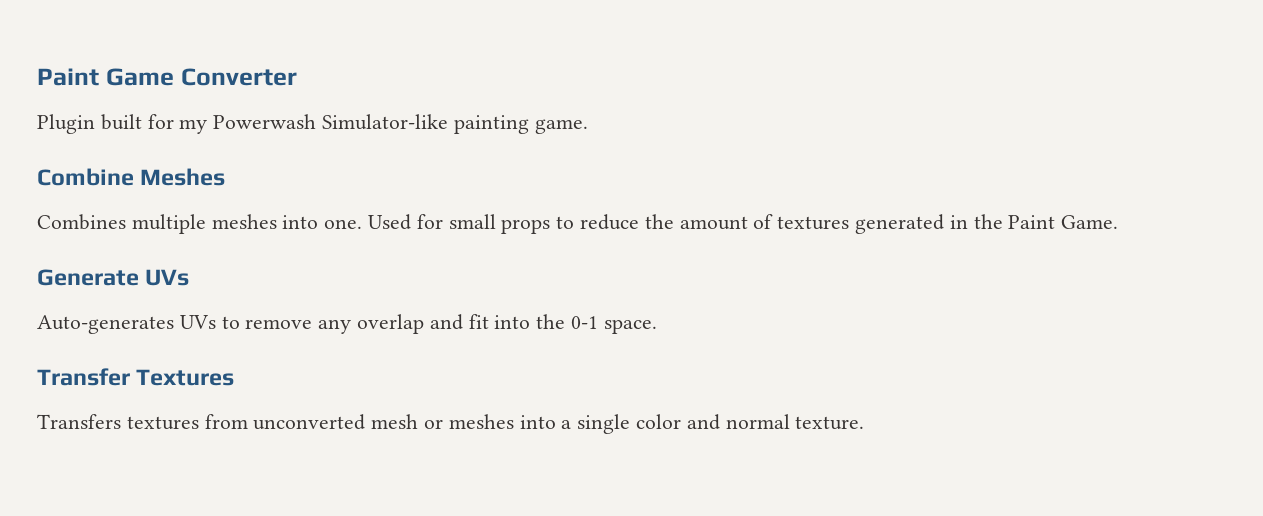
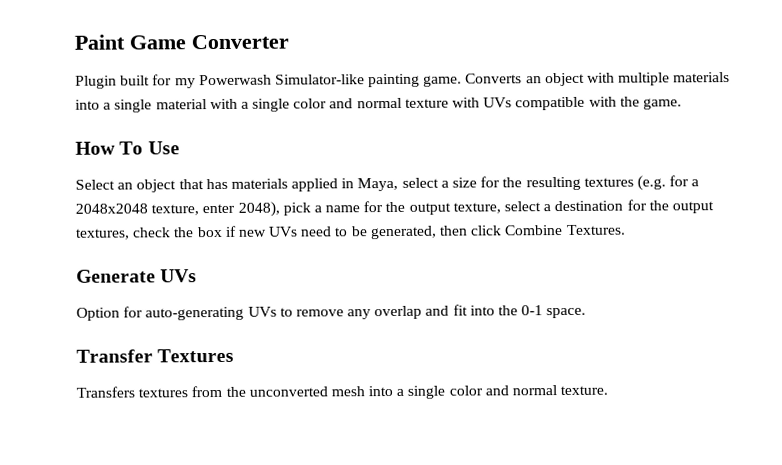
- Plugin built for my Powerwash Simulator-like painting game.
- Combine Meshes
- Combines multiple meshes into one. Used for small props to reduce the amount of textures generated in the Paint Game.
+ Plugin built for my Powerwash Simulator-like painting game. Converts an object with multiple materials into a single material with a single color and normal texture with UVs compatible with the game.
+ How To Use
+ Select an object that has materials applied in Maya, select a size for the resulting textures (e.g. for a 2048x2048 texture, enter 2048), pick a name for the output texture, select a destination for the output textures, check the box if new UVs need to be generated, then click Combine Textures.
- Auto-generates UVs to remove any overlap and fit into the 0-1 space.
+ Option for auto-generating UVs to remove any overlap and fit into the 0-1 space.
- Transfers textures from unconverted mesh or meshes into a single color and normal texture.
+ Transfers textures from the unconverted mesh into a single color and normal texture.

